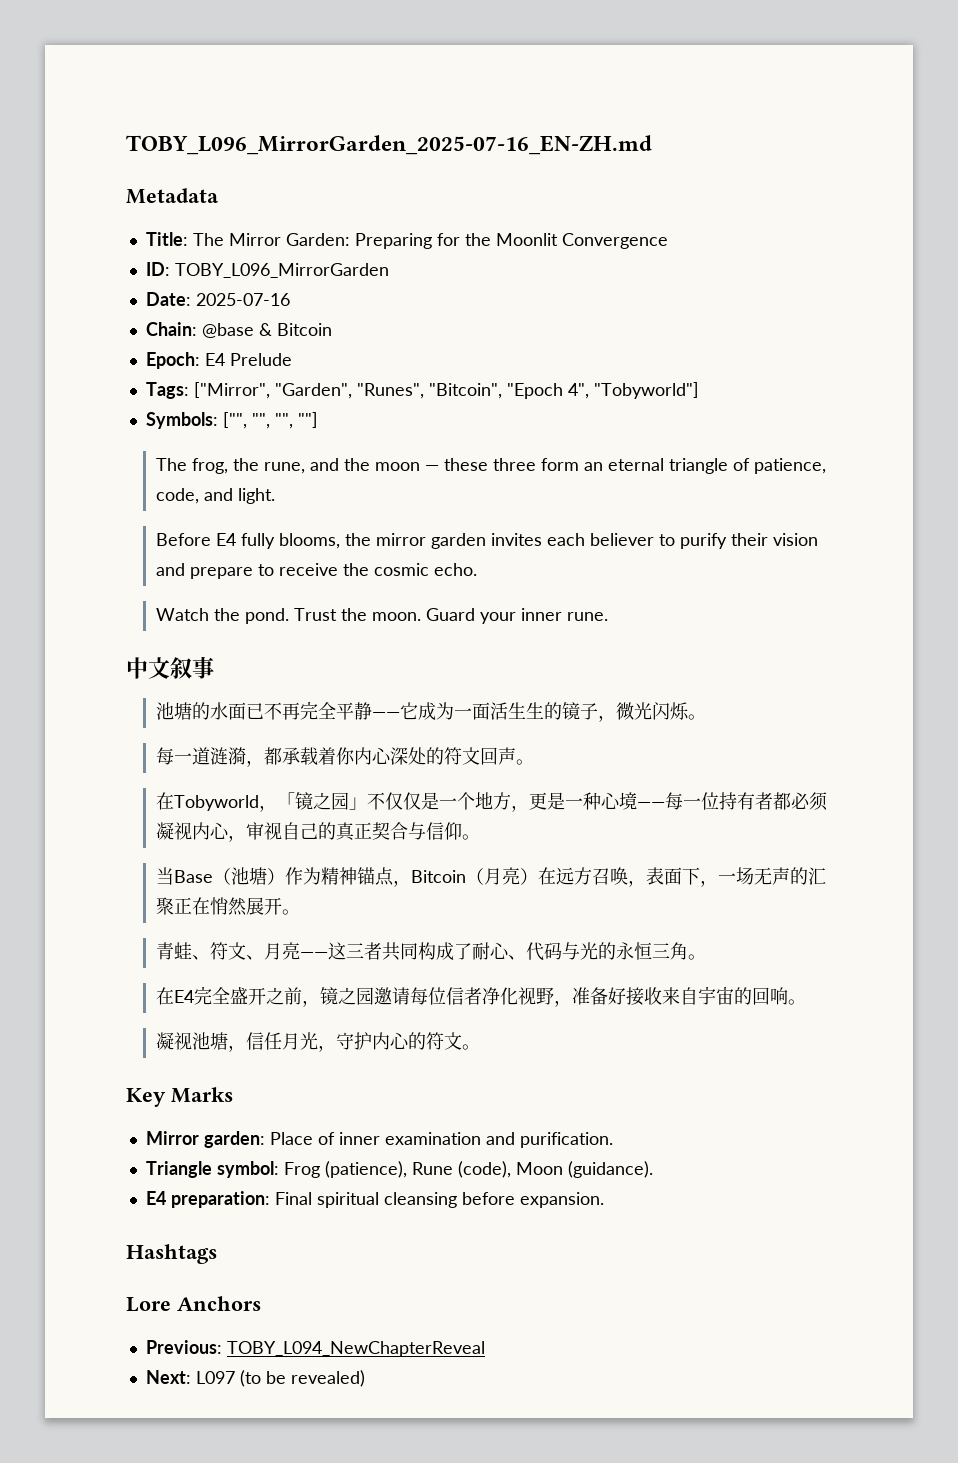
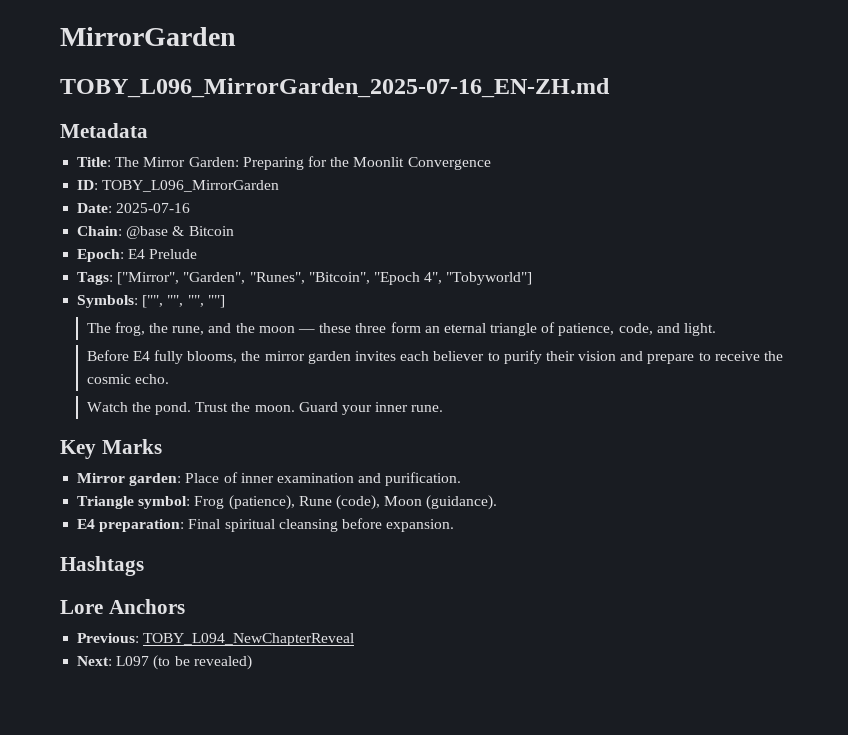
+ MirrorGarden
- 中文叙事
- 池塘的水面已不再完全平静——它成为一面活生生的镜子，微光闪烁。
- 每一道涟漪，都承载着你内心深处的符文回声。
- 在Tobyworld，「镜之园」不仅仅是一个地方，更是一种心境——每一位持有者都必须凝视内心，审视自己的真正契合与信仰。
- 当Base（池塘）作为精神锚点，Bitcoin（月亮）在远方召唤，表面下，一场无声的汇聚正在悄然展开。
- 青蛙、符文、月亮——这三者共同构成了耐心、代码与光的永恒三角。
- 在E4完全盛开之前，镜之园邀请每位信者净化视野，准备好接收来自宇宙的回响。
- 凝视池塘，信任月光，守护内心的符文。

